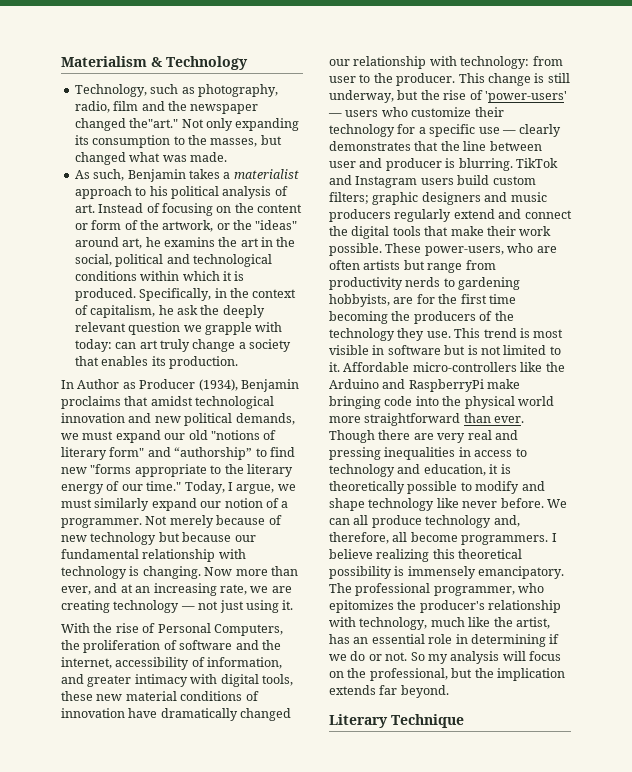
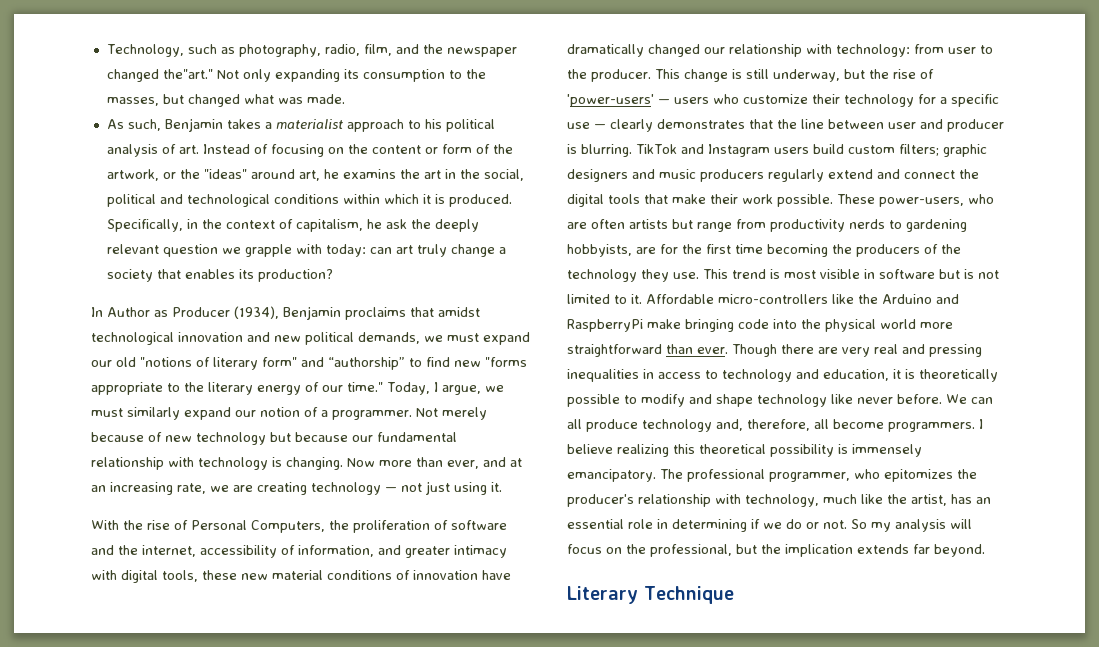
- Materialism & Technology
- Technology, such as photography, radio, film and the newspaper changed the"art."
+ Technology, such as photography, radio, film, and the newspaper changed the"art."
- Specifically, in the context of capitalism, he ask the deeply relevant question we grapple with today: can art truly change a society that enables its production.
+ Specifically, in the context of capitalism, he ask the deeply relevant question we grapple with today: can art truly change a society that enables its production?

